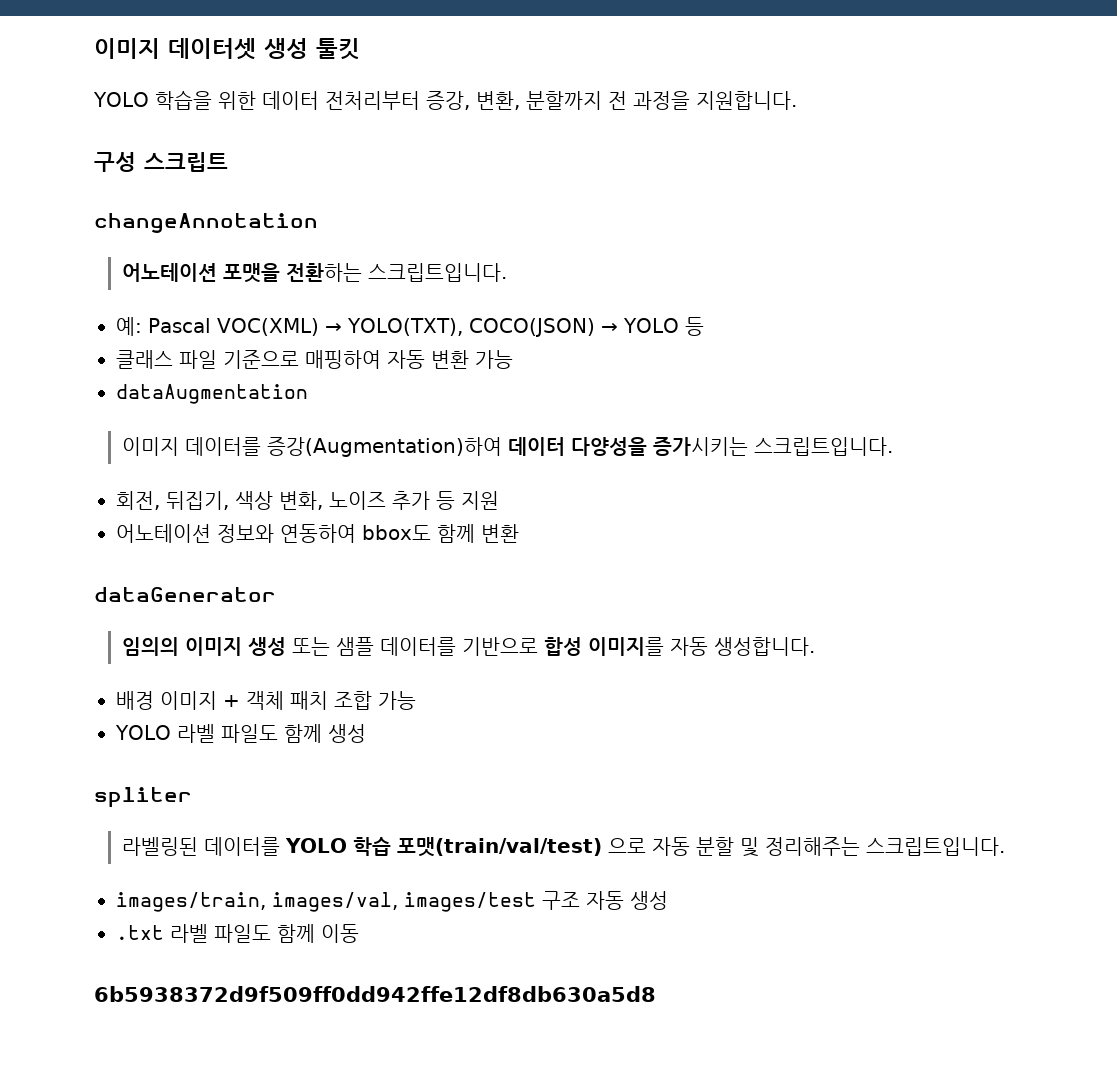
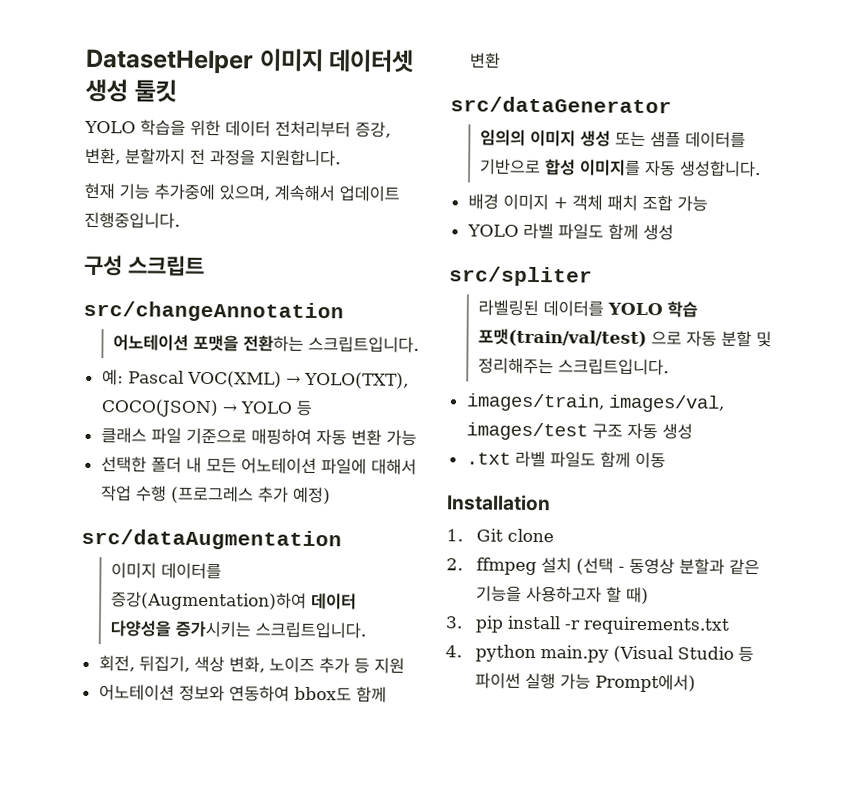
- 이미지 데이터셋 생성 툴킷
+ DatasetHelper 이미지 데이터셋 생성 툴킷
+ 현재 기능 추가중에 있으며, 계속해서 업데이트 진행중입니다.
- changeAnnotation
+ src/changeAnnotation
- dataAugmentation
+ 선택한 폴더 내 모든 어노테이션 파일에 대해서 작업 수행 (프로그레스 추가 예정)
+ src/dataAugmentation
- dataGenerator
+ src/dataGenerator
- spliter
+ src/spliter
- 6b5938372d9f509ff0dd942ffe12df8db630a5d8
+ Installation
+ 1. Git clone
+ 2. ffmpeg 설치 (선택 - 동영상 분할과 같은 기능을 사용하고자 할 때)
+ 3. pip install -r requirements.txt
+ 4. python main.py (Visual Studio 등 파이썬 실행 가능 Prompt에서)

